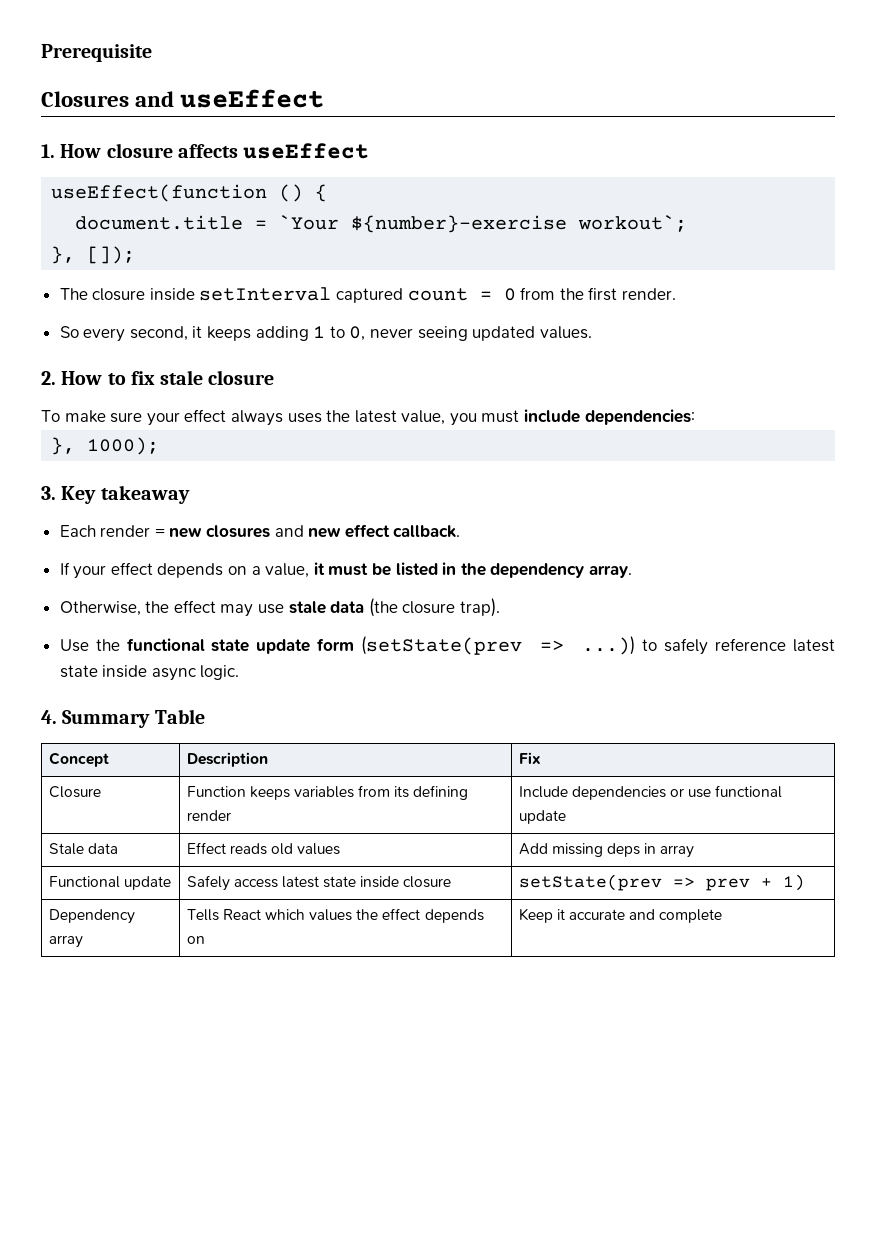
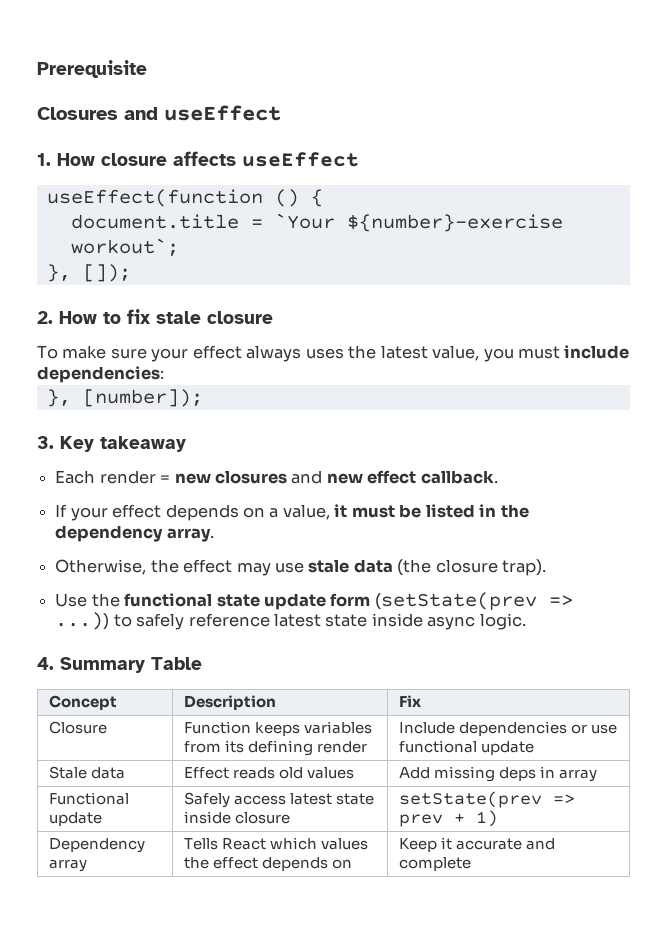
- The closure inside setInterval captured count = 0 from the first render.
- So every second, it keeps adding 1 to 0, never seeing updated values.
- }, 1000);
+ }, [number]);

